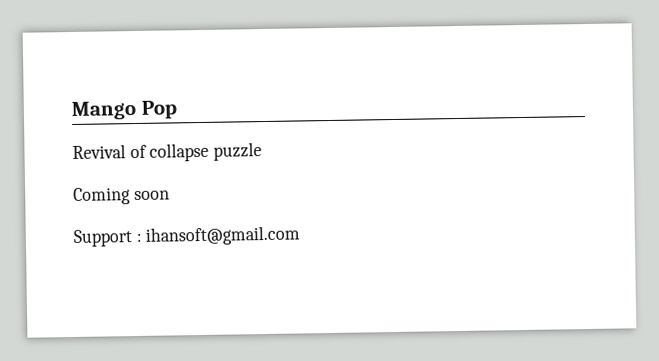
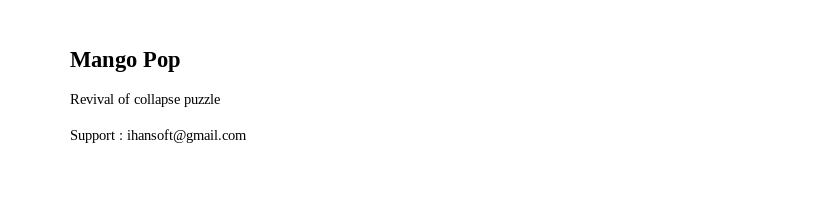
- Coming soon

